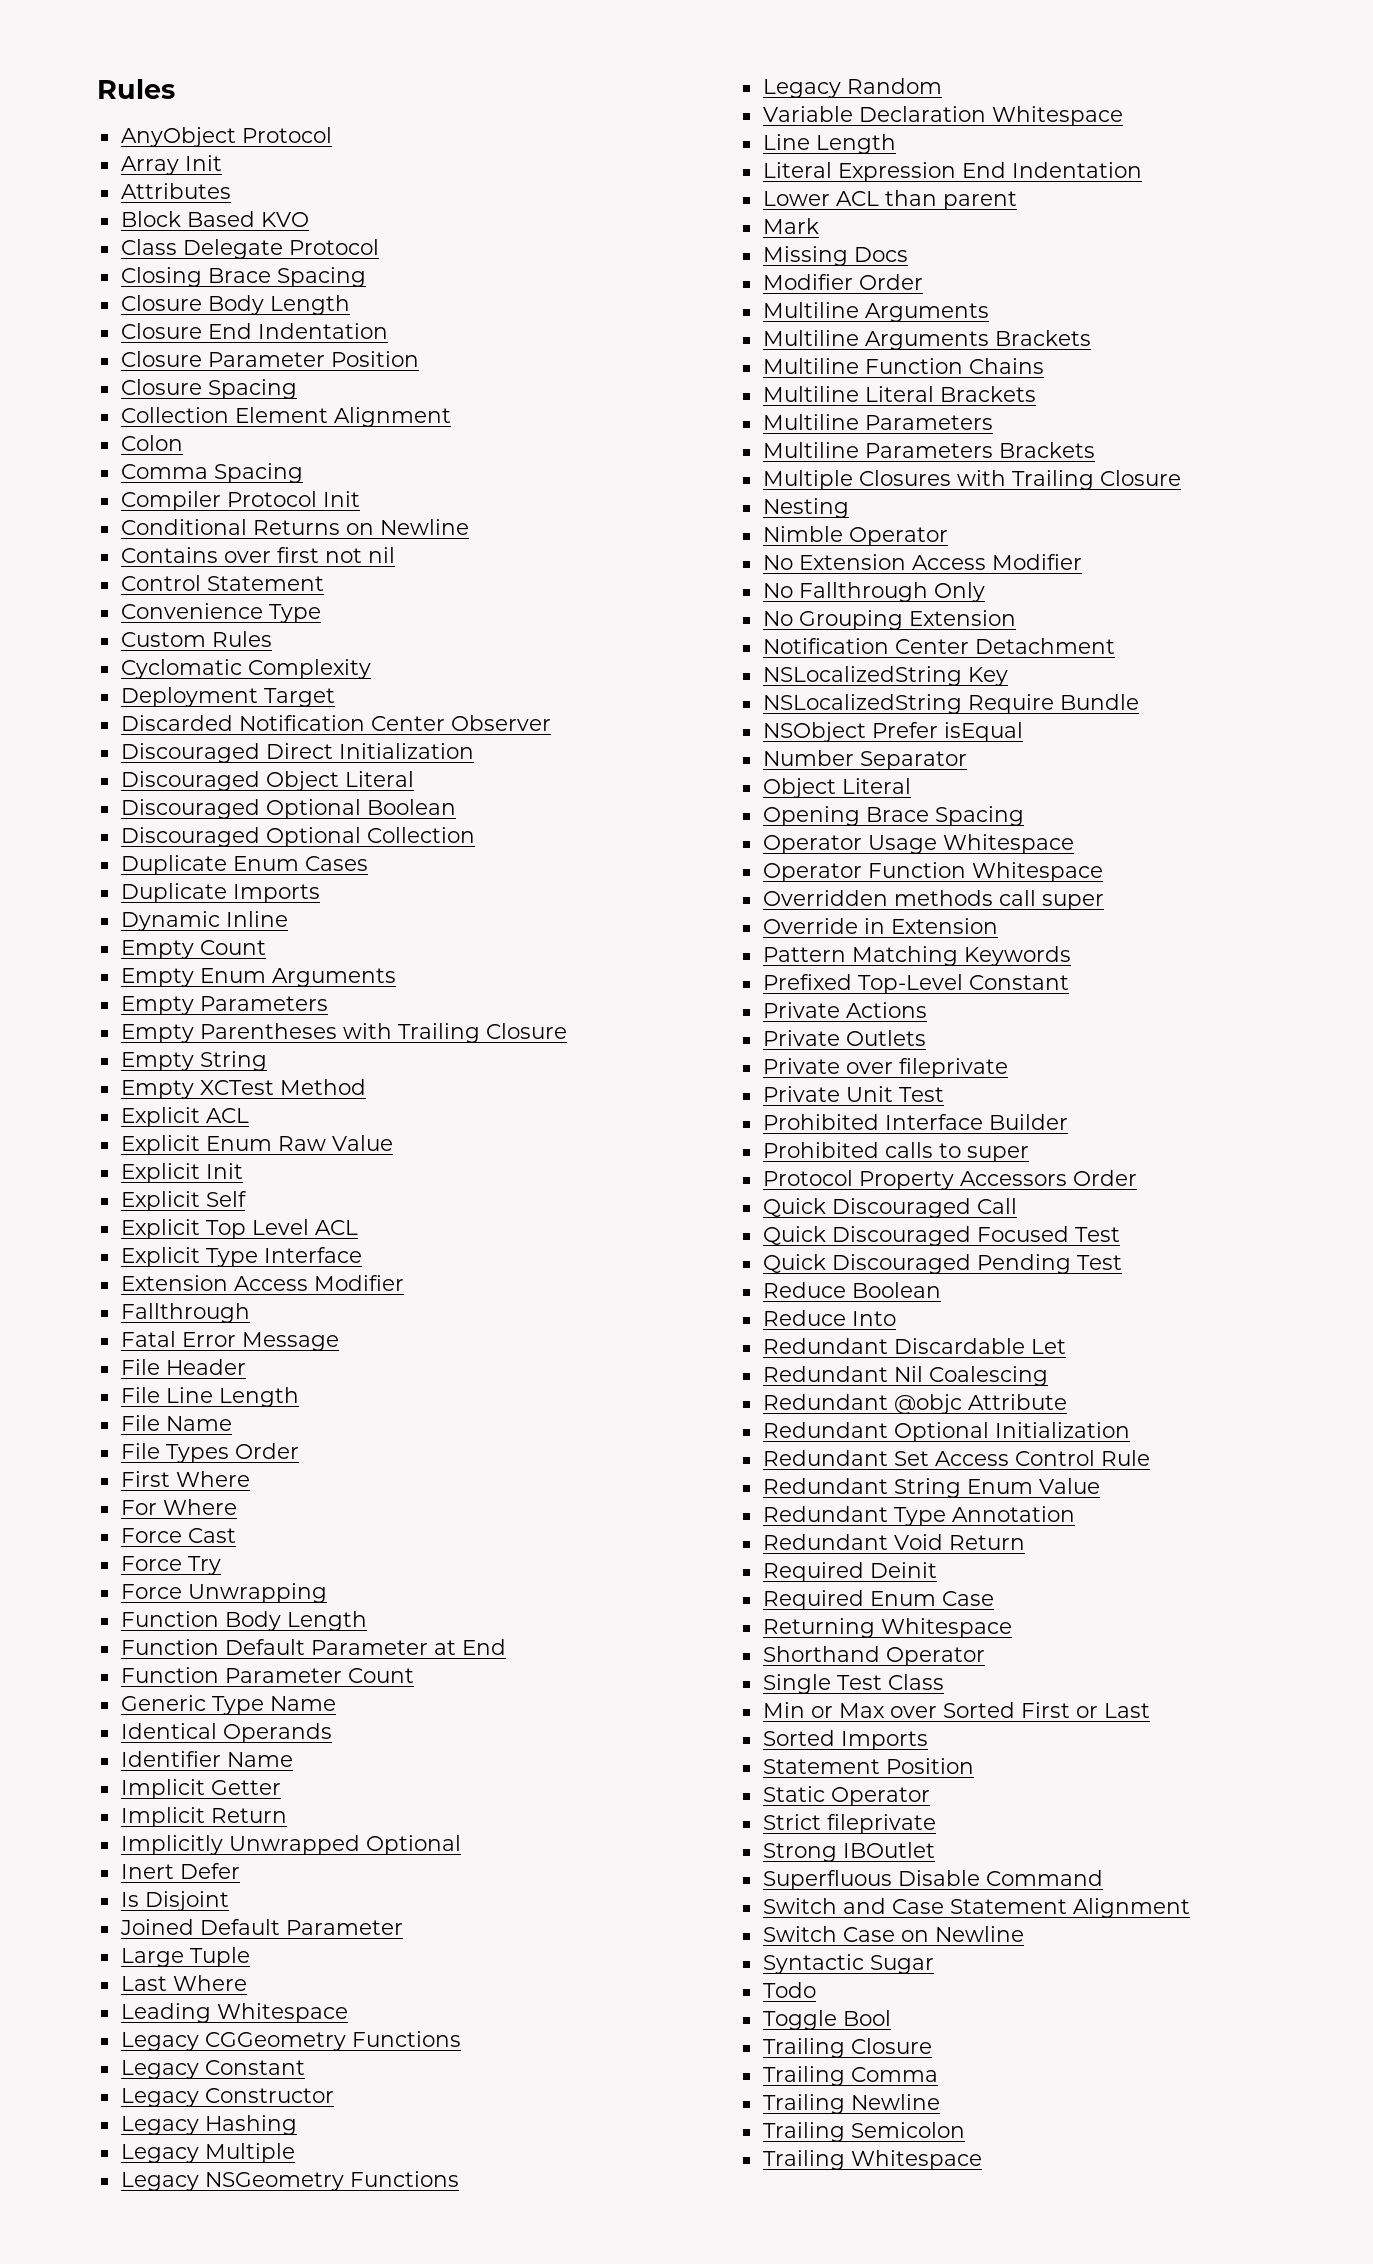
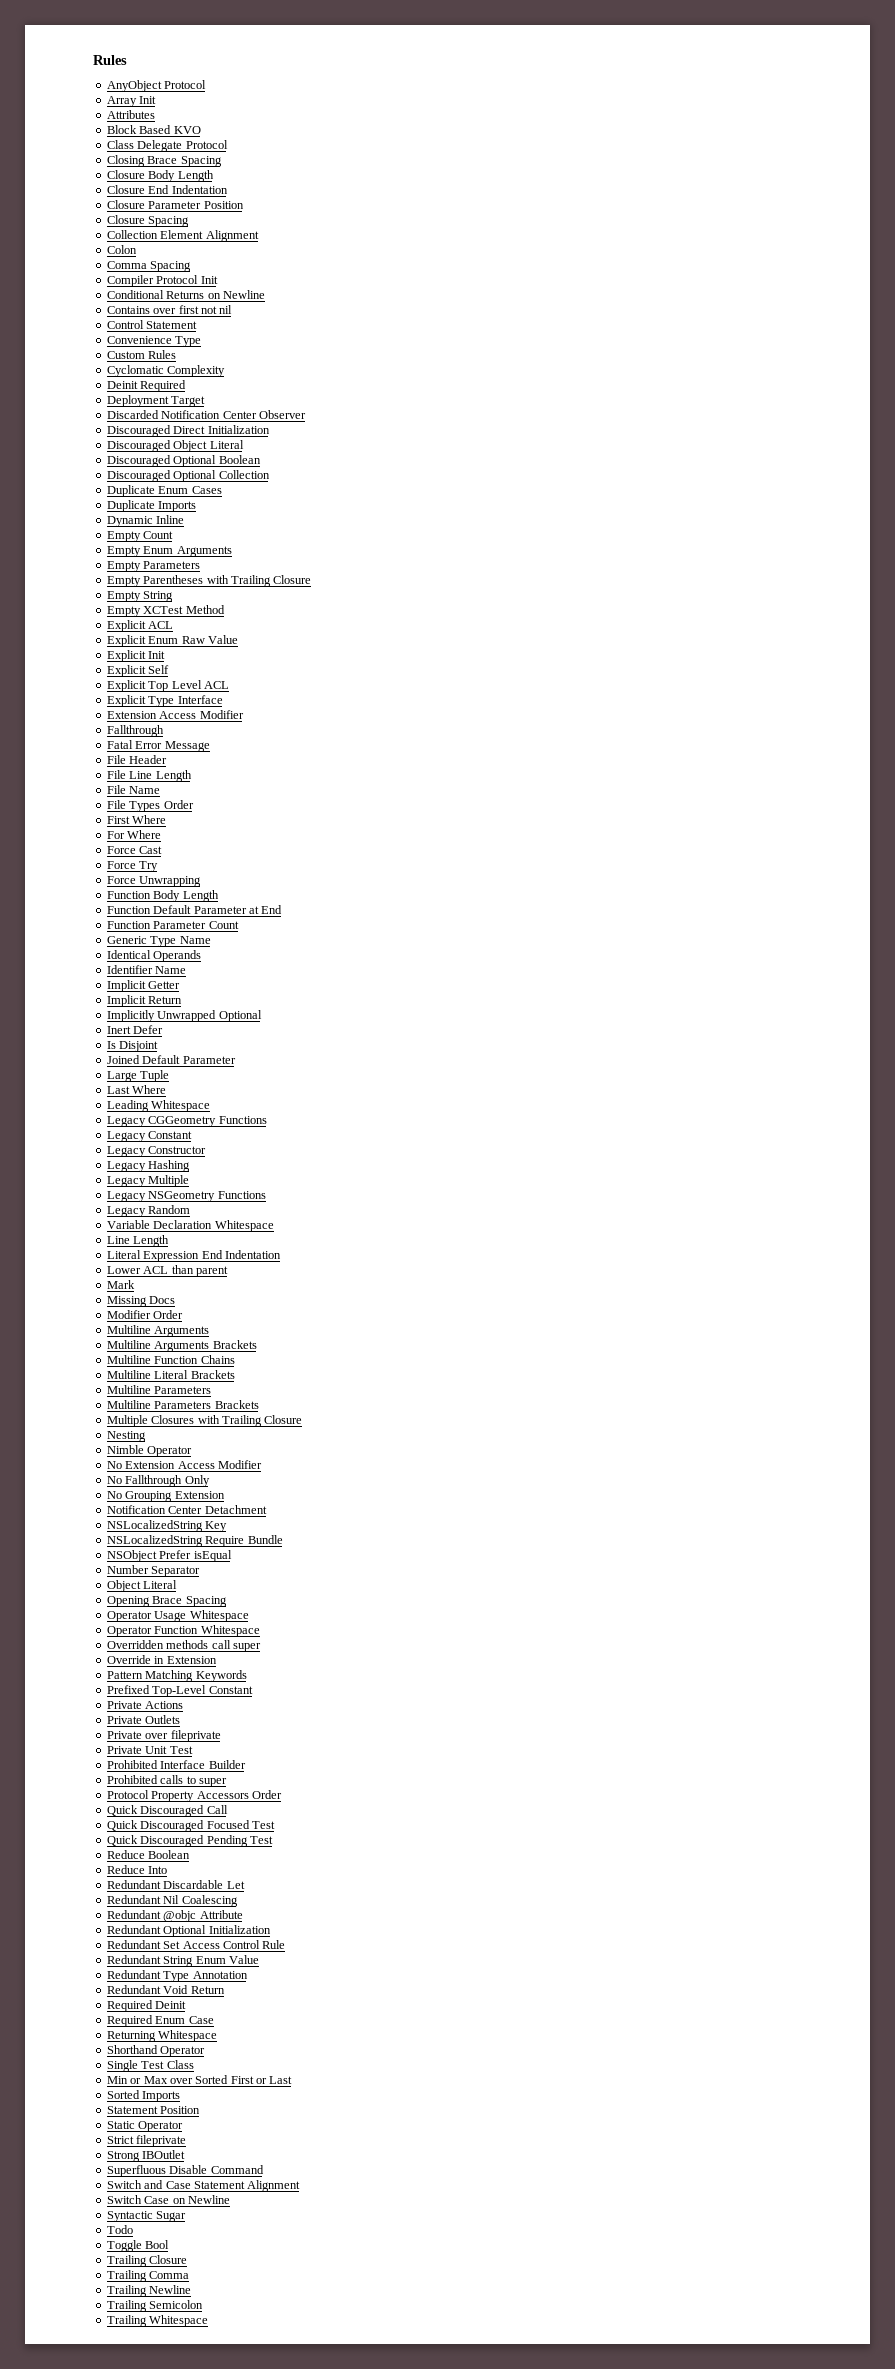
+ Deinit Required

